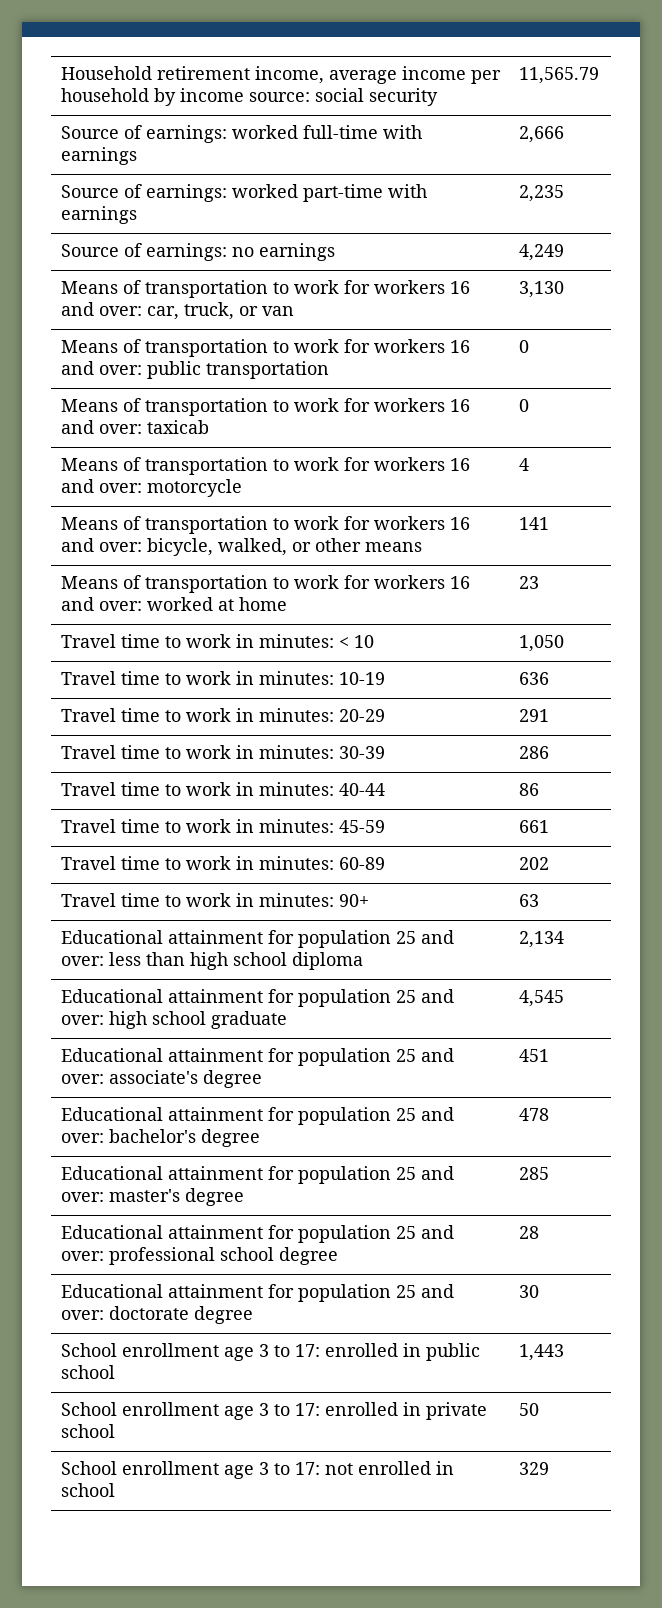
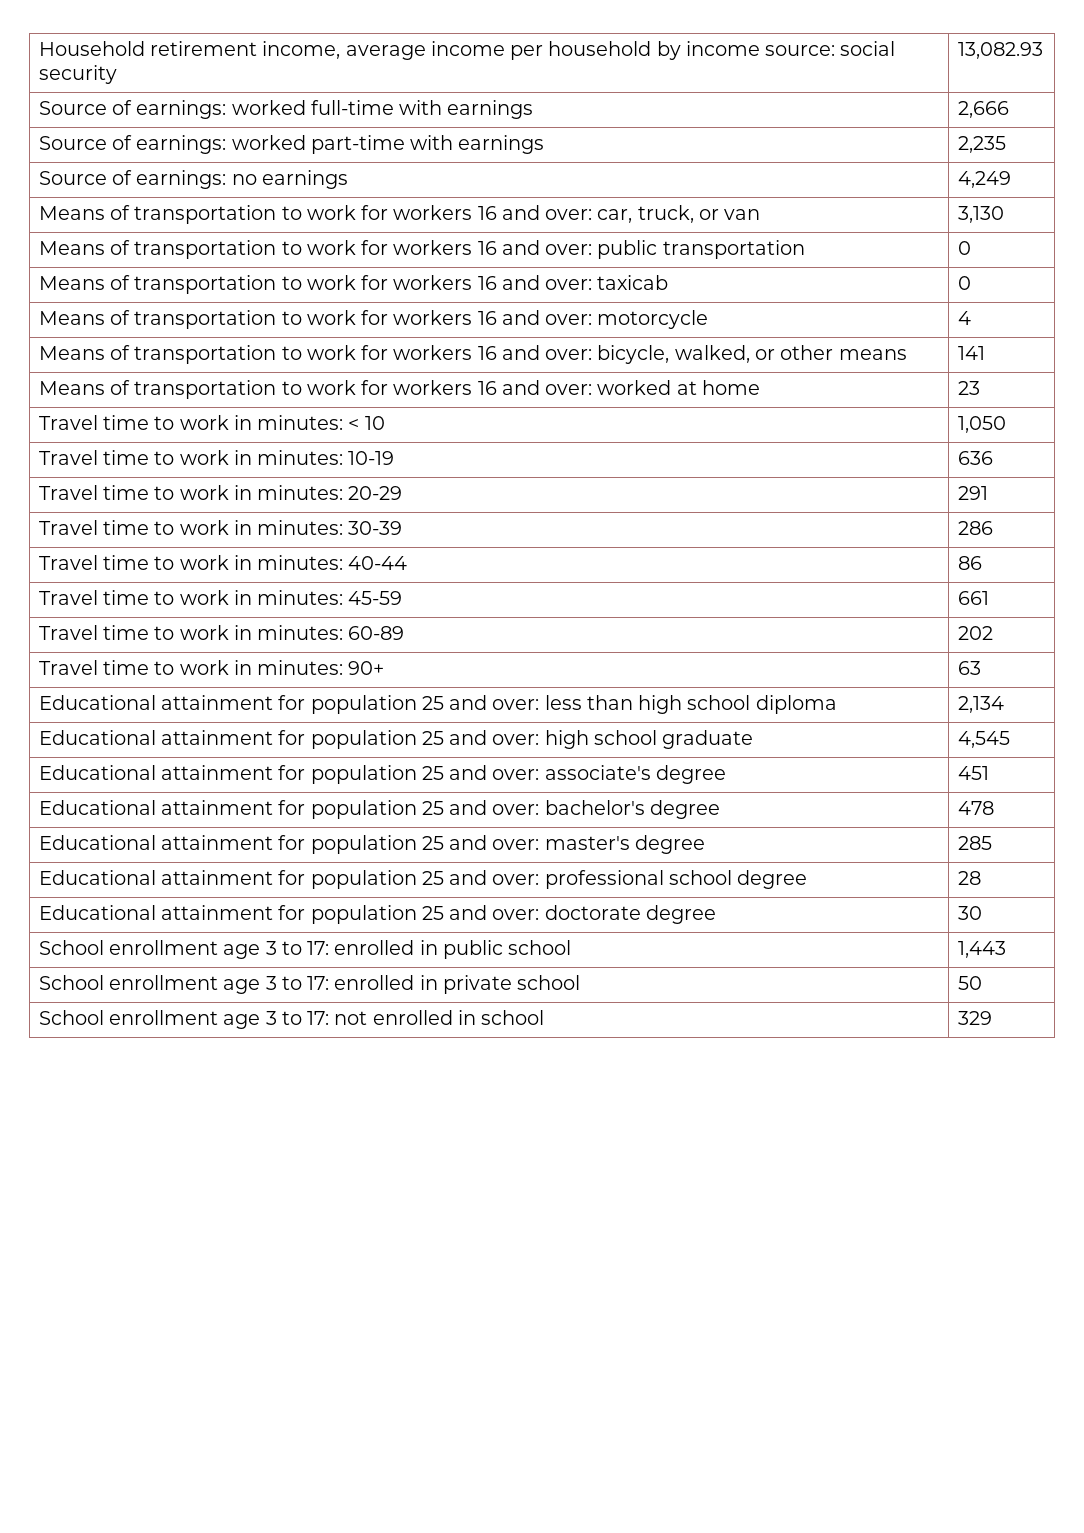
- Household retirement income, average income per household by income source: social security | 11,565.79
+ Household retirement income, average income per household by income source: social security | 13,082.93

